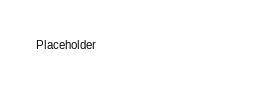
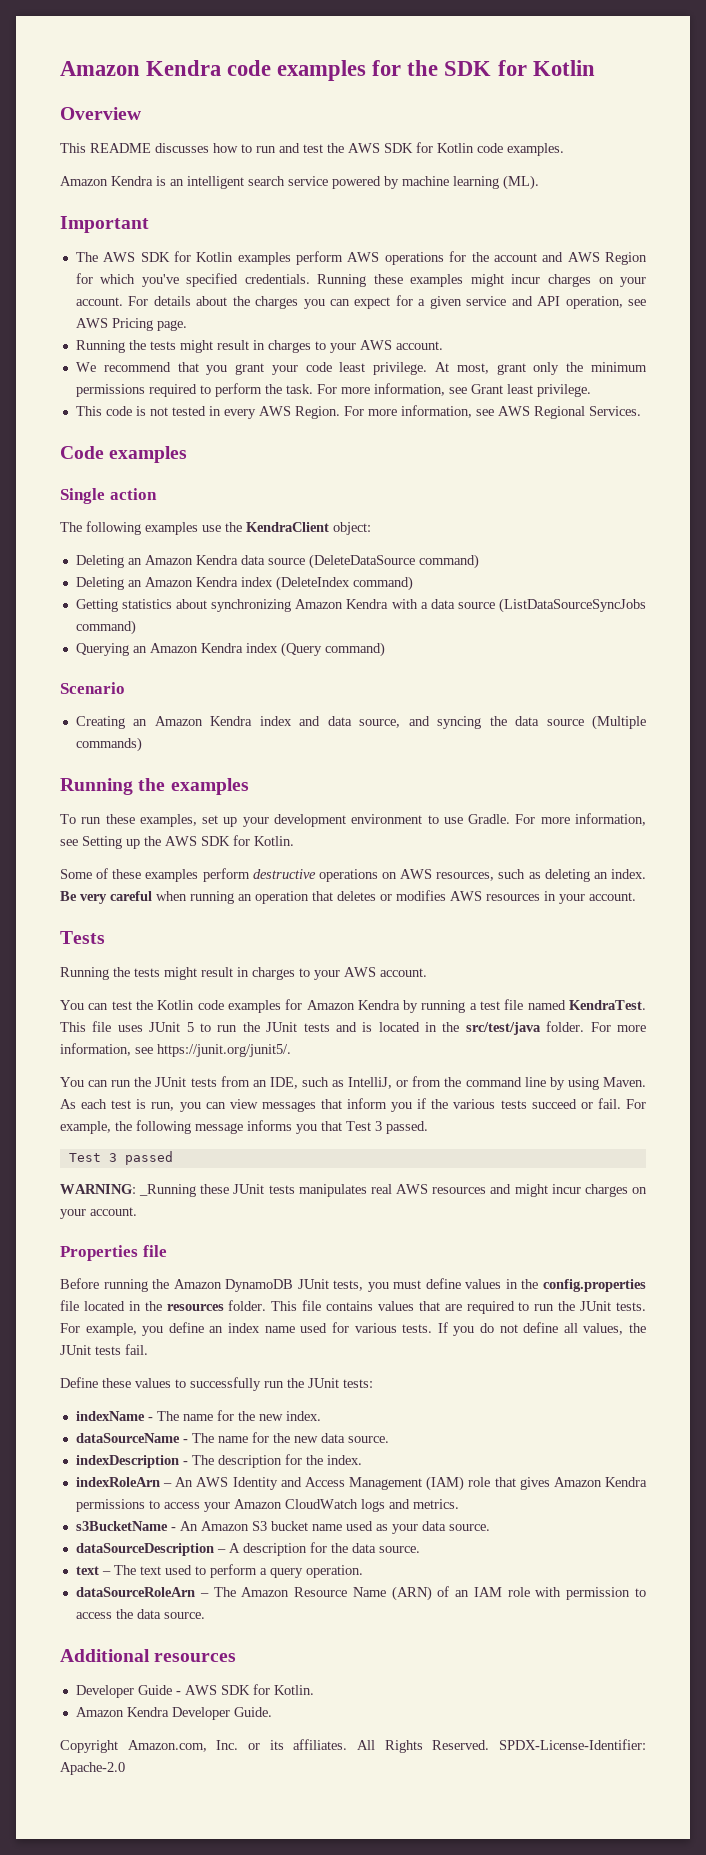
- Placeholder
+ Amazon Kendra code examples for the SDK for Kotlin
+ Overview
+ This README discusses how to run and test the AWS SDK for Kotlin code examples.
+ Amazon Kendra is an intelligent search service powered by machine learning (ML).
+ Important
+ The AWS SDK for Kotlin examples perform AWS operations for the account and AWS Region for which you've specified credentials. Running these examples might incur charges on your account. For details about the charges you can expect for a given service and API operation, see AWS Pricing page.
+ Running the tests might result in charges to your AWS account.
+ We recommend that you grant your code least privilege. At most, grant only the minimum permissions required to perform the task. For more information, see Grant least privilege.
+ This code is not tested in every AWS Region. For more information, see AWS Regional Services.
+ Code examples
+ Single action
+ The following examples use the KendraClient object:
+ Deleting an Amazon Kendra data source (DeleteDataSource command)
+ Deleting an Amazon Kendra index (DeleteIndex command)
+ Getting statistics about synchronizing Amazon Kendra with a data source (ListDataSourceSyncJobs command)
+ Querying an Amazon Kendra index (Query command)
+ Scenario
+ Creating an Amazon Kendra index and data source, and syncing the data source (Multiple commands)
+ Running the examples
+ To run these examples, set up your development environment to use Gradle. For more information, see Setting up the AWS SDK for Kotlin.
+ Some of these examples perform destructive operations on AWS resources, such as deleting an index. Be very careful when running an operation that deletes or modifies AWS resources in your account.
+ Tests
+ Running the tests might result in charges to your AWS account.
+ You can test the Kotlin code examples for Amazon Kendra by running a test file named KendraTest. This file uses JUnit 5 to run the JUnit tests and is located in the src/test/java folder. For more information, see https://junit.org/junit5/.
+ You can run the JUnit tests from an IDE, such as IntelliJ, or from the command line by using Maven. As each test is run, you can view messages that inform you if the various tests succeed or fail. For example, the following message informs you that Test 3 passed.
+ Test 3 passed
+ WARNING: _Running these JUnit tests manipulates real AWS resources and might incur charges on your account.
+ Properties file
+ Before running the Amazon DynamoDB JUnit tests, you must define values in the config.properties file located in the resources folder. This file contains values that are required to run the JUnit tests. For example, you define an index name used for various tests. If you do not define all values, the JUnit tests fail.
+ Define these values to successfully run the JUnit tests:
+ indexName - The name for the new index.
+ dataSourceName - The name for the new data source.
+ indexDescription - The description for the index.
+ indexRoleArn – An AWS Identity and Access Management (IAM) role that gives Amazon Kendra permissions to access your Amazon CloudWatch logs and metrics.
+ s3BucketName - An Amazon S3 bucket name used as your data source.
+ dataSourceDescription – A description for the data source.
+ text – The text used to perform a query operation.
+ dataSourceRoleArn – The Amazon Resource Name (ARN) of an IAM role with permission to access the data source.
+ Additional resources
+ Developer Guide - AWS SDK for Kotlin.
+ Amazon Kendra Developer Guide.
+ Copyright Amazon.com, Inc. or its affiliates. All Rights Reserved. SPDX-License-Identifier: Apache-2.0

